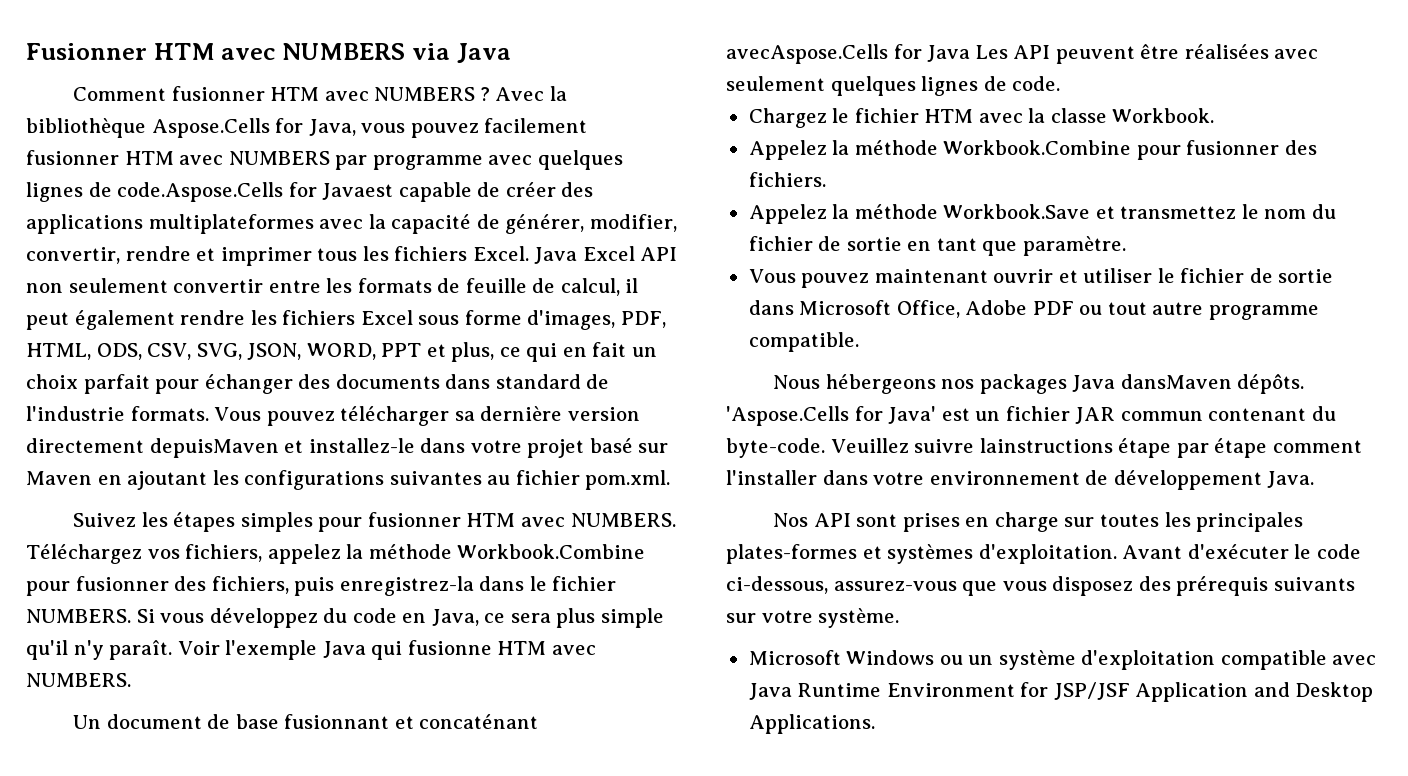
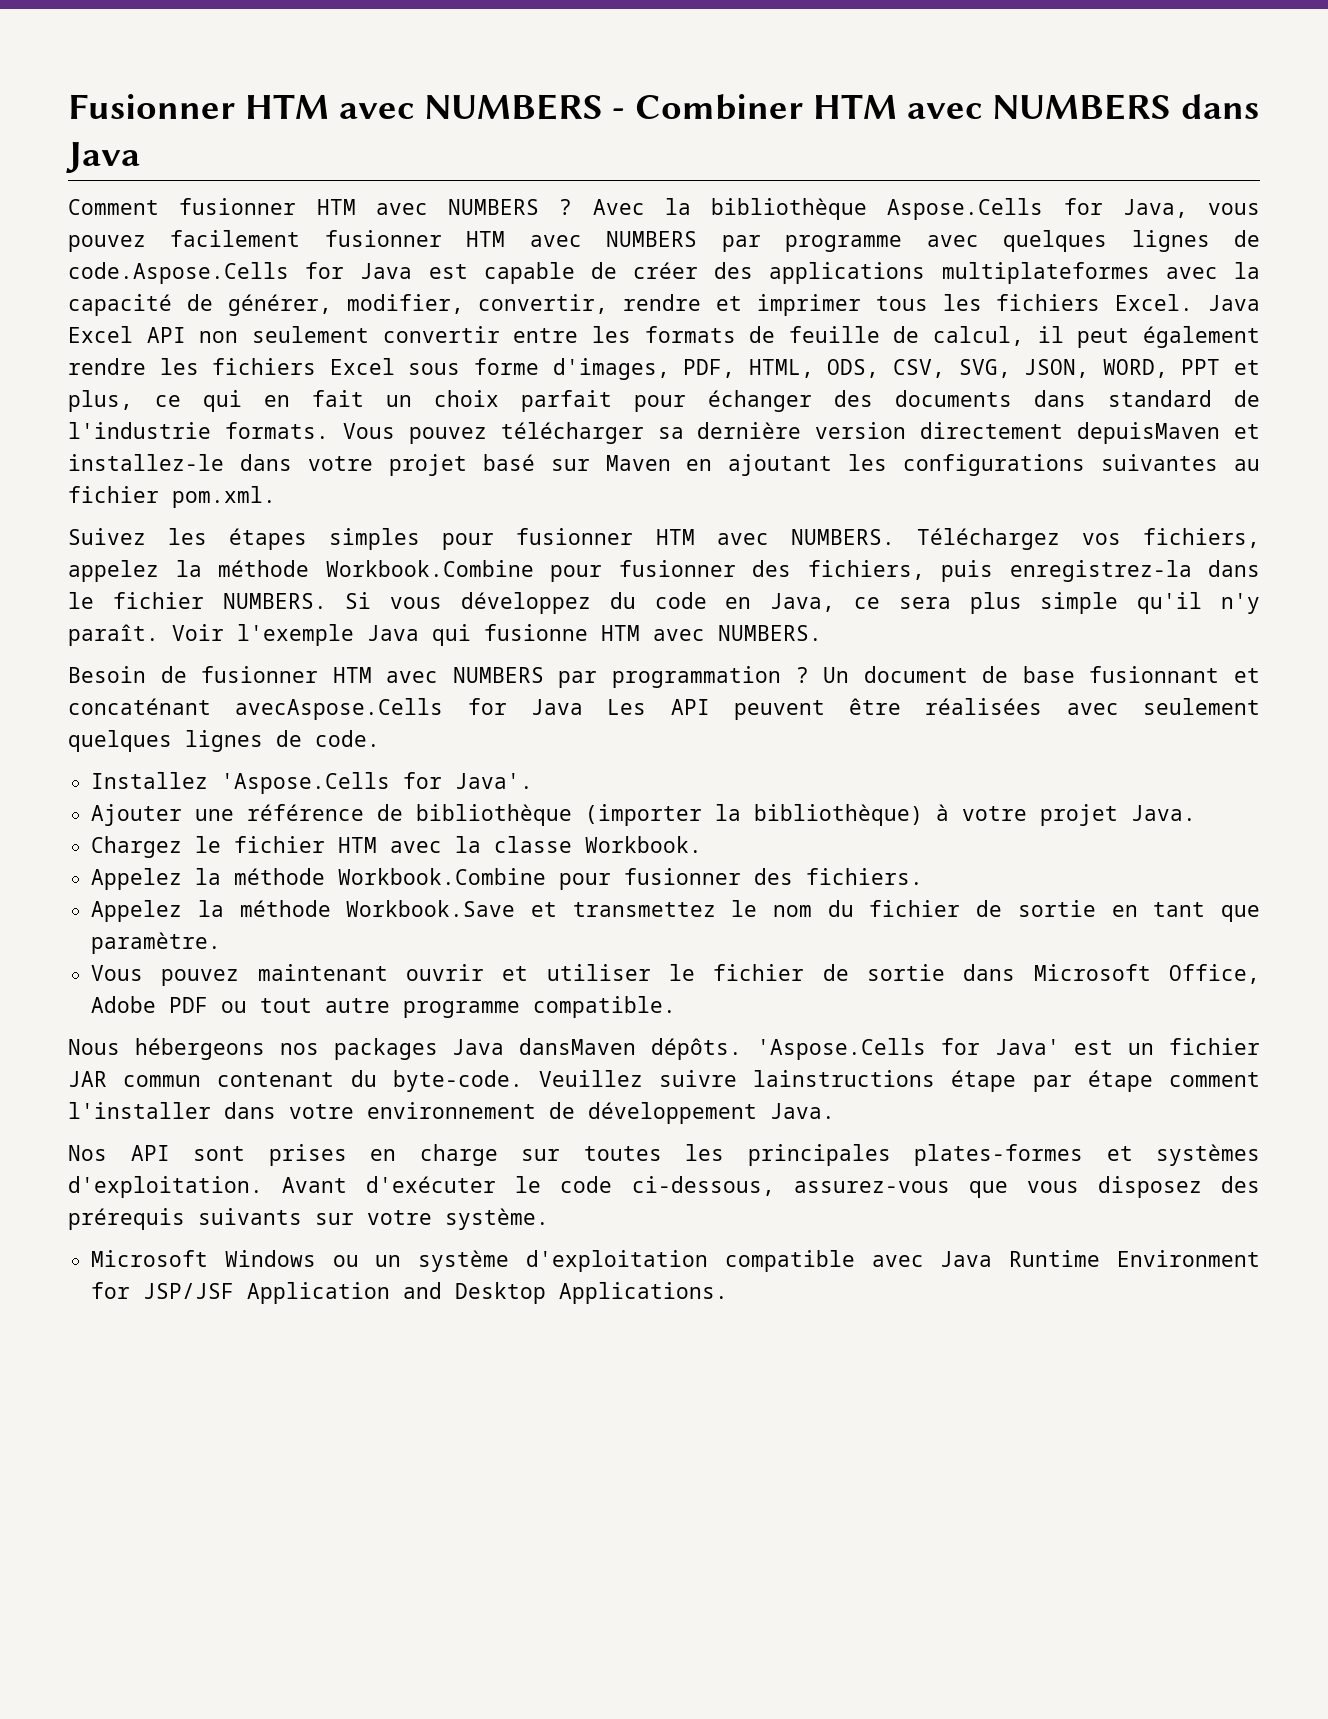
- Fusionner HTM avec NUMBERS via Java
+ Fusionner HTM avec NUMBERS - Combiner HTM avec NUMBERS dans Java
- Avec la bibliothèque Aspose.Cells for Java, vous pouvez facilement fusionner HTM avec NUMBERS par programme avec quelques lignes de code.Aspose.Cells for Javaest capable de créer des applications multiplateformes avec la capacité de générer, modifier, convertir, rendre et imprimer tous les fichiers Excel.
+ Avec la bibliothèque Aspose.Cells for Java, vous pouvez facilement fusionner HTM avec NUMBERS par programme avec quelques lignes de code.Aspose.Cells for Java est capable de créer des applications multiplateformes avec la capacité de générer, modifier, convertir, rendre et imprimer tous les fichiers Excel.
+ Besoin de fusionner HTM avec NUMBERS par programmation ?
+ Installez 'Aspose.Cells for Java'.
+ Ajouter une référence de bibliothèque (importer la bibliothèque) à votre projet Java.

